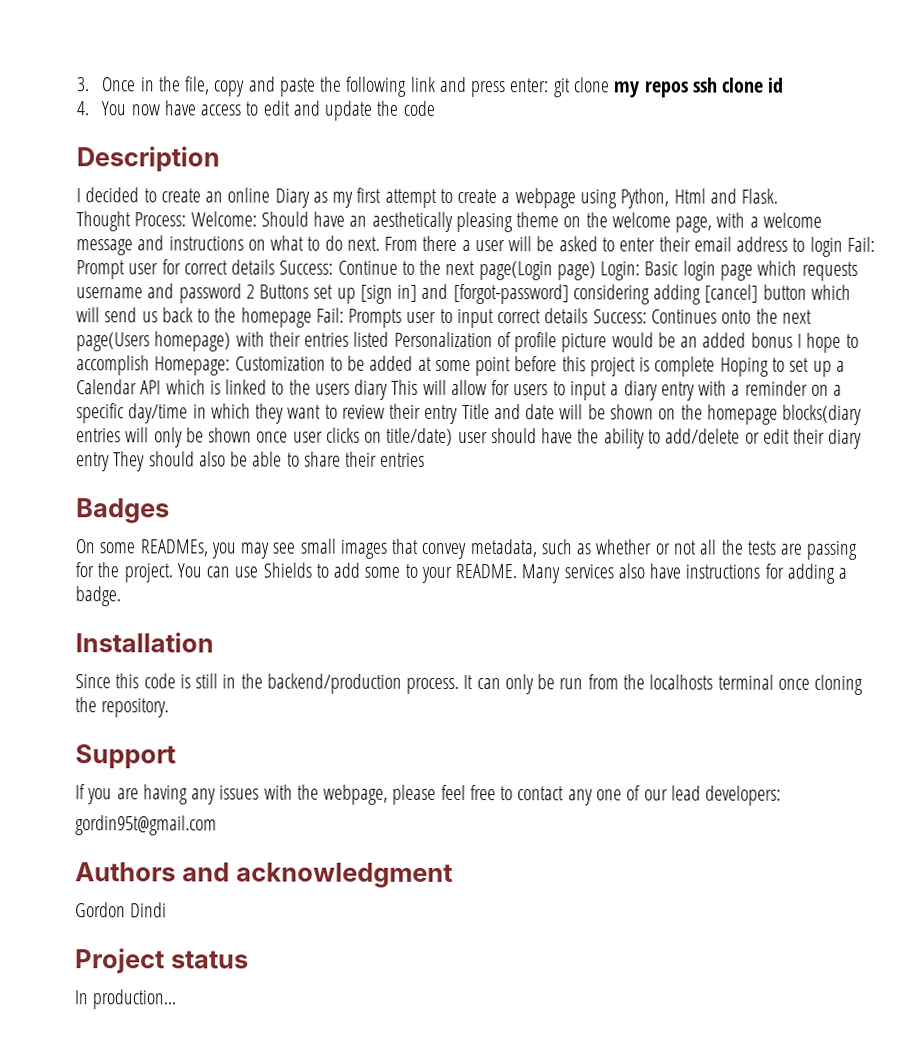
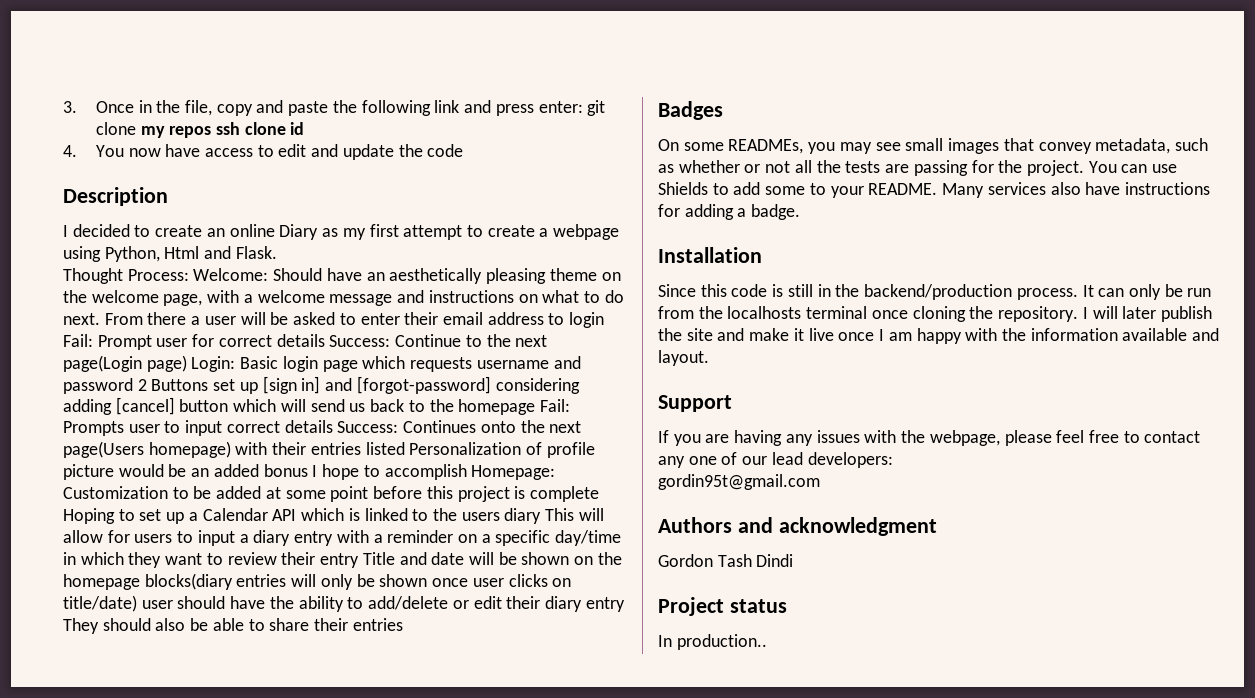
+ I will later publish the site and make it live once I am happy with the information available and layout.
- Gordon Dindi
+ Gordon Tash Dindi
- In production...
+ In production..

